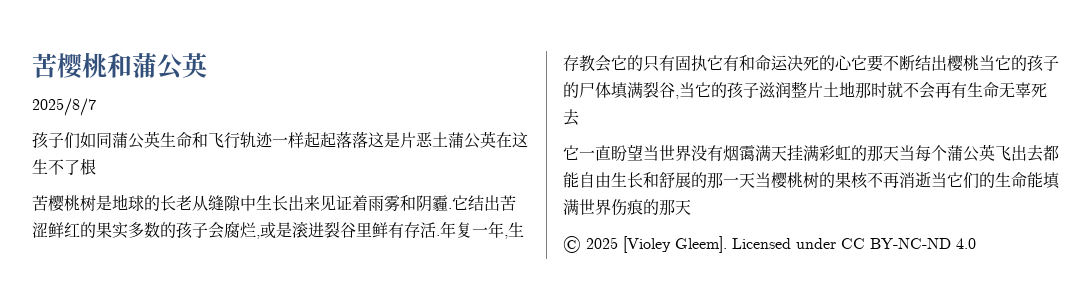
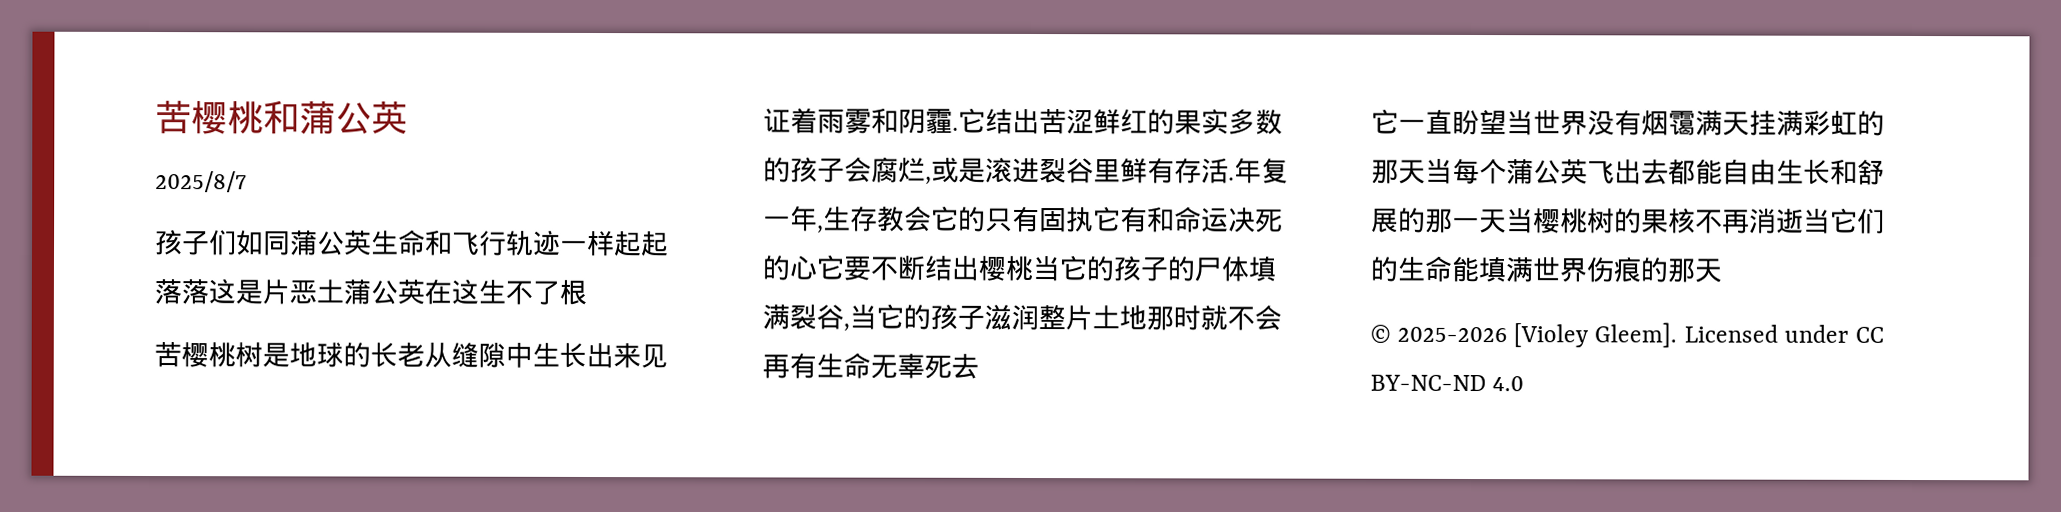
- © 2025 [Violey Gleem].
+ © 2025-2026 [Violey Gleem].

